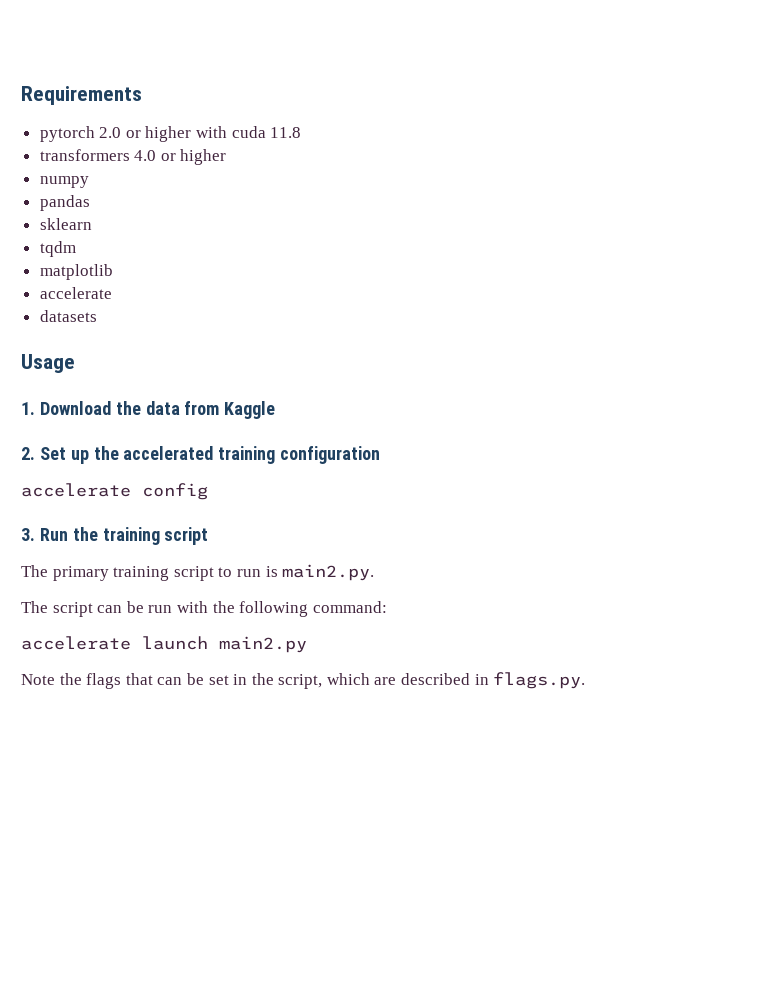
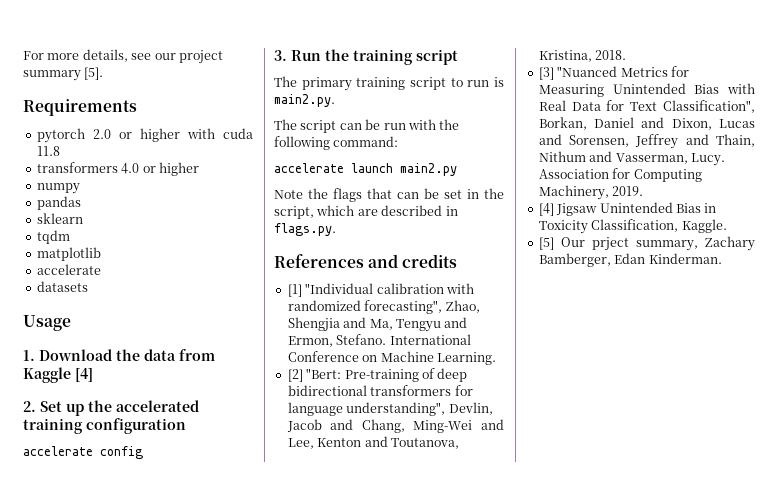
+ For more details, see our project summary [5].
- 1. Download the data from Kaggle
+ 1. Download the data from Kaggle [4]
+ References and credits
+ [1] "Individual calibration with randomized forecasting", Zhao, Shengjia and Ma, Tengyu and Ermon, Stefano. International Conference on Machine Learning.
+ [2] "Bert: Pre-training of deep bidirectional transformers for language understanding", Devlin, Jacob and Chang, Ming-Wei and Lee, Kenton and Toutanova, Kristina, 2018.
+ [3] "Nuanced Metrics for Measuring Unintended Bias with Real Data for Text Classification", Borkan, Daniel and Dixon, Lucas and Sorensen, Jeffrey and Thain, Nithum and Vasserman, Lucy. Association for Computing Machinery, 2019.
+ [4] Jigsaw Unintended Bias in Toxicity Classification, Kaggle.
+ [5] Our prject summary, Zachary Bamberger, Edan Kinderman.

